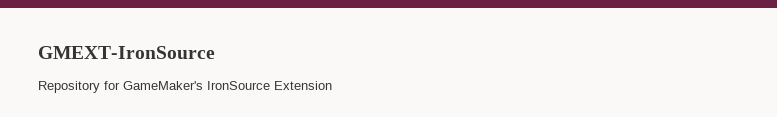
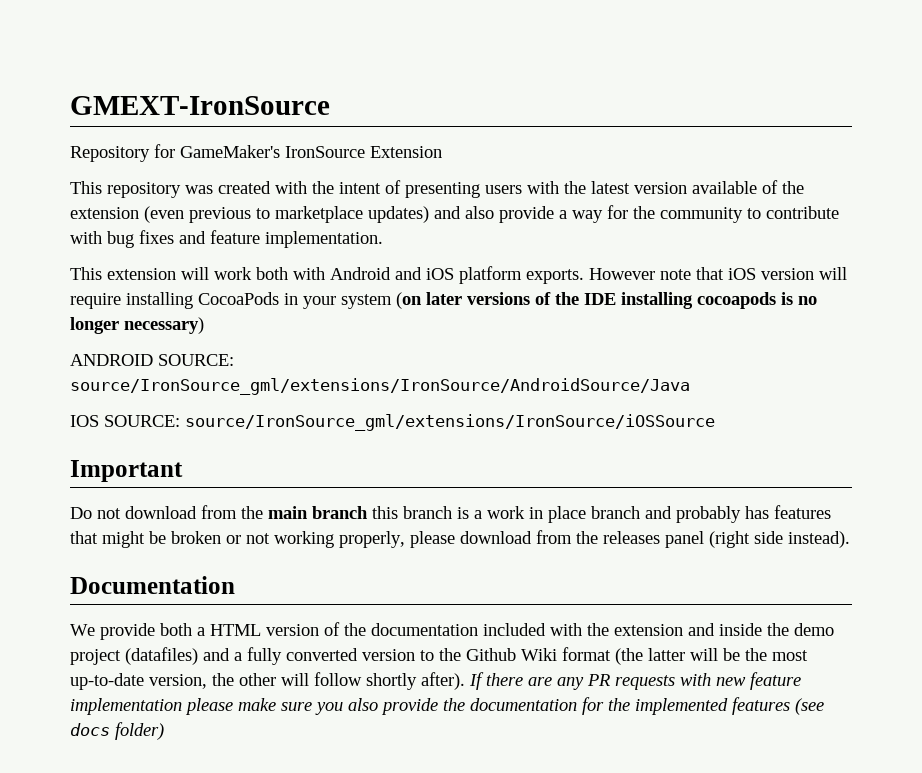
+ This repository was created with the intent of presenting users with the latest version available of the extension (even previous to marketplace updates) and also provide a way for the community to contribute with bug fixes and feature implementation.
+ This extension will work both with Android and iOS platform exports. However note that iOS version will require installing CocoaPods in your system (on later versions of the IDE installing cocoapods is no longer necessary)
+ ANDROID SOURCE: source/IronSource_gml/extensions/IronSource/AndroidSource/Java
+ IOS SOURCE: source/IronSource_gml/extensions/IronSource/iOSSource
+ Important
+ Do not download from the main branch this branch is a work in place branch and probably has features that might be broken or not working properly, please download from the releases panel (right side instead).
+ Documentation
+ We provide both a HTML version of the documentation included with the extension and inside the demo project (datafiles) and a fully converted version to the Github Wiki format (the latter will be the most up-to-date version, the other will follow shortly after). If there are any PR requests with new feature implementation please make sure you also provide the documentation for the implemented features (see docs folder)

